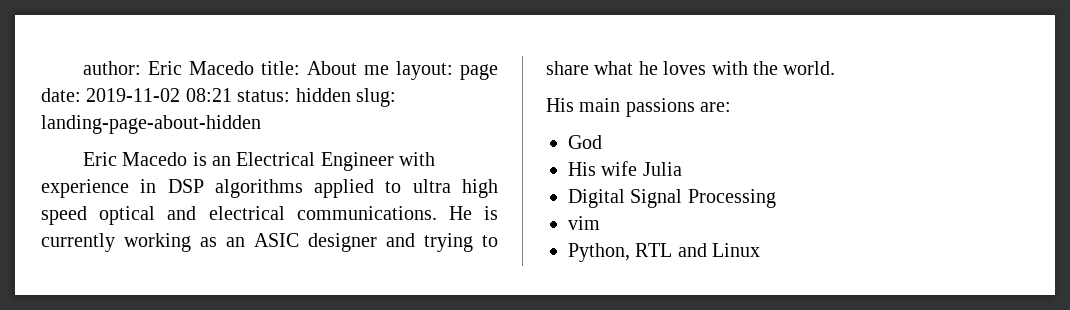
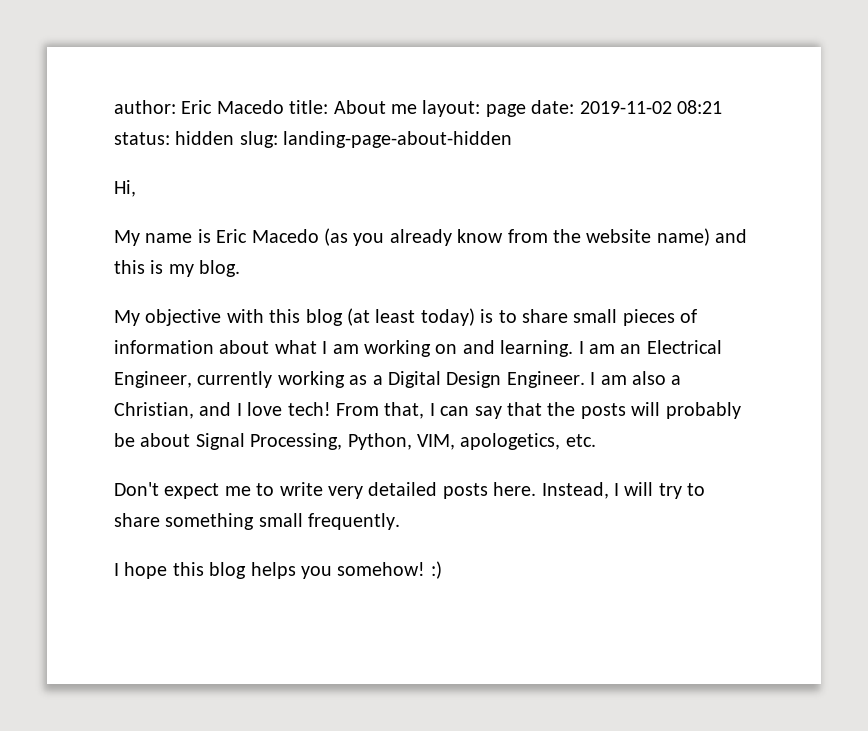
- Eric Macedo is an Electrical Engineer with experience in DSP algorithms applied to ultra high speed optical and electrical communications. He is currently working as an ASIC designer and trying to share what he loves with the world.
- His main passions are:
- God
- His wife Julia
- Digital Signal Processing
- vim
- Python, RTL and Linux
+ Hi,
+ My name is Eric Macedo (as you already know from the website name) and this is my blog.
+ My objective with this blog (at least today) is to share small pieces of information about what I am working on and learning. I am an Electrical Engineer, currently working as a Digital Design Engineer. I am also a Christian, and I love tech! From that, I can say that the posts will probably be about Signal Processing, Python, VIM, apologetics, etc.
+ Don't expect me to write very detailed posts here. Instead, I will try to share something small frequently.
+ I hope this blog helps you somehow! :)

